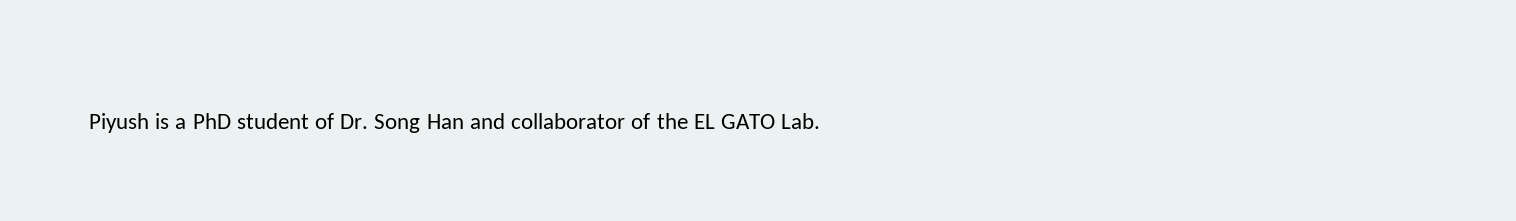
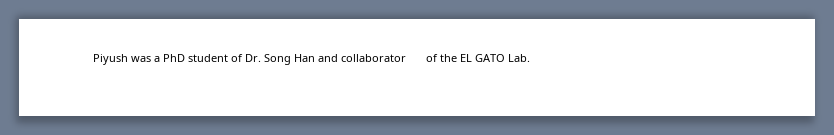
- Piyush is a PhD student of Dr. Song Han and collaborator of the EL GATO Lab.
+ Piyush was a PhD student of Dr. Song Han and collaborator of the EL GATO Lab.

